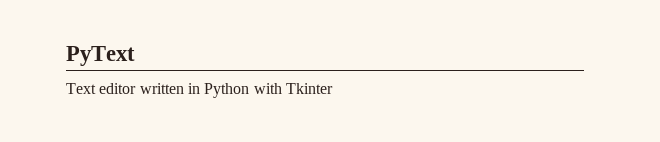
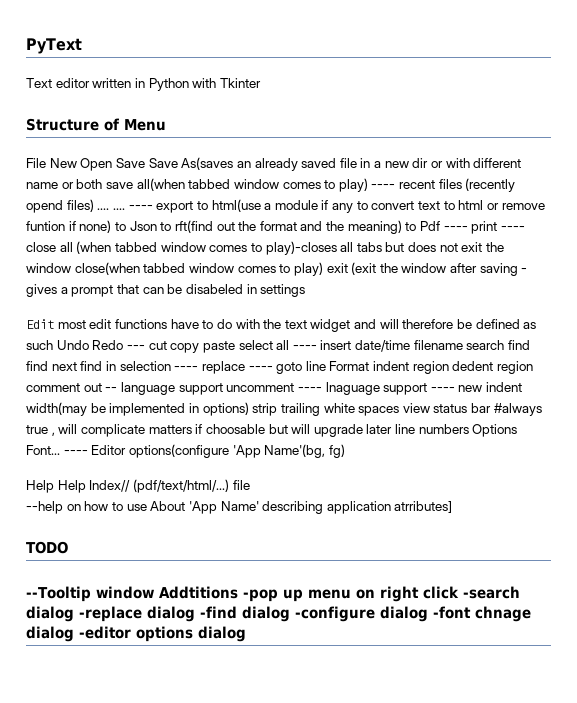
+ Structure of Menu
+ File New Open Save Save As(saves an already saved file in a new dir or with different name or both save all(when tabbed window comes to play) ---- recent files (recently opend files) .... .... ---- export to html(use a module if any to convert text to html or remove funtion if none) to Json to rft(find out the format and the meaning) to Pdf ---- print ---- close all (when tabbed window comes to play)-closes all tabs but does not exit the window close(when tabbed window comes to play) exit (exit the window after saving - gives a prompt that can be disabeled in settings
+ Edit most edit functions have to do with the text widget and will therefore be defined as such Undo Redo --- cut copy paste select all ---- insert date/time filename search find find next find in selection ---- replace ---- goto line Format indent region dedent region comment out -- language support uncomment ---- lnaguage support ---- new indent width(may be implemented in options) strip trailing white spaces view status bar #always true , will complicate matters if choosable but will upgrade later line numbers Options Font... ---- Editor options(configure 'App Name'(bg, fg)
+ Help Help Index// (pdf/text/html/...) file
+ --help on how to use About 'App Name' describing application atrributes]
+ TODO
+ --Tooltip window Addtitions -pop up menu on right click -search dialog -replace dialog -find dialog -configure dialog -font chnage dialog -editor options dialog

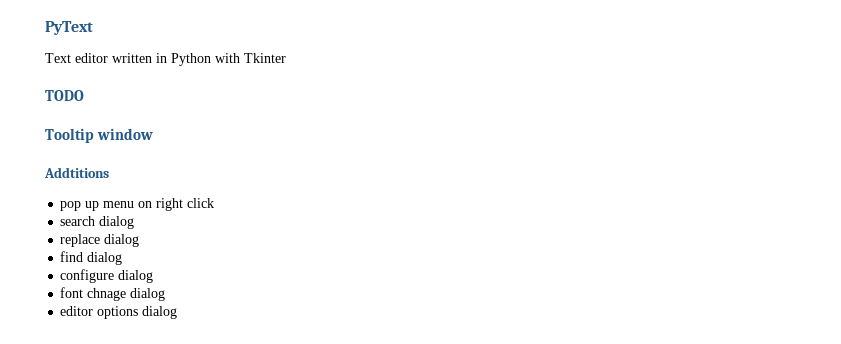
- Structure of Menu
- File New Open Save Save As(saves an already saved file in a new dir or with different name or both save all(when tabbed window comes to play) ---- recent files (recently opend files) .... .... ---- export to html(use a module if any to convert text to html or remove funtion if none) to Json to rft(find out the format and the meaning) to Pdf ---- print ---- close all (when tabbed window comes to play)-closes all tabs but does not exit the window close(when tabbed window comes to play) exit (exit the window after saving - gives a prompt that can be disabeled in settings
- Edit most edit functions have to do with the text widget and will therefore be defined as such Undo Redo --- cut copy paste select all ---- insert date/time filename search find find next find in selection ---- replace ---- goto line Format indent region dedent region comment out -- language support uncomment ---- lnaguage support ---- new indent width(may be implemented in options) strip trailing white spaces view status bar #always true , will complicate matters if choosable but will upgrade later line numbers Options Font... ---- Editor options(configure 'App Name'(bg, fg)
- Help Help Index// (pdf/text/html/...) file
- --help on how to use About 'App Name' describing application atrributes]
- --Tooltip window Addtitions -pop up menu on right click -search dialog -replace dialog -find dialog -configure dialog -font chnage dialog -editor options dialog
+ Tooltip window
+ Addtitions
+ pop up menu on right click
+ search dialog
+ replace dialog
+ find dialog
+ configure dialog
+ font chnage dialog
+ editor options dialog

